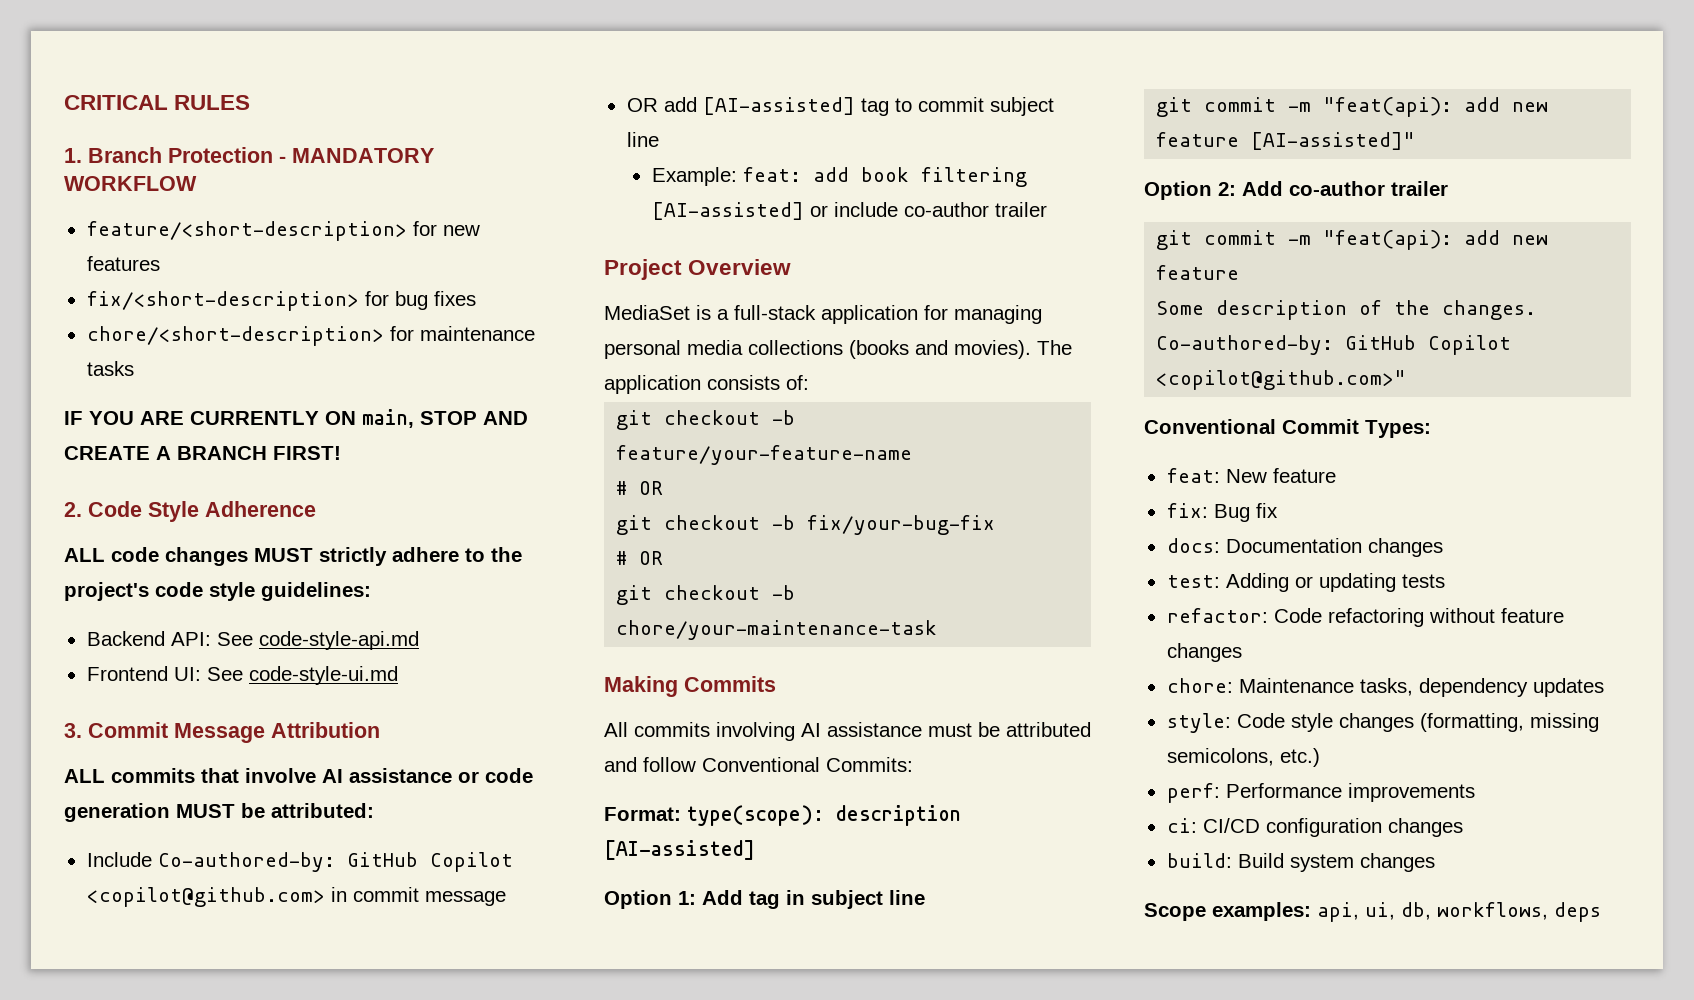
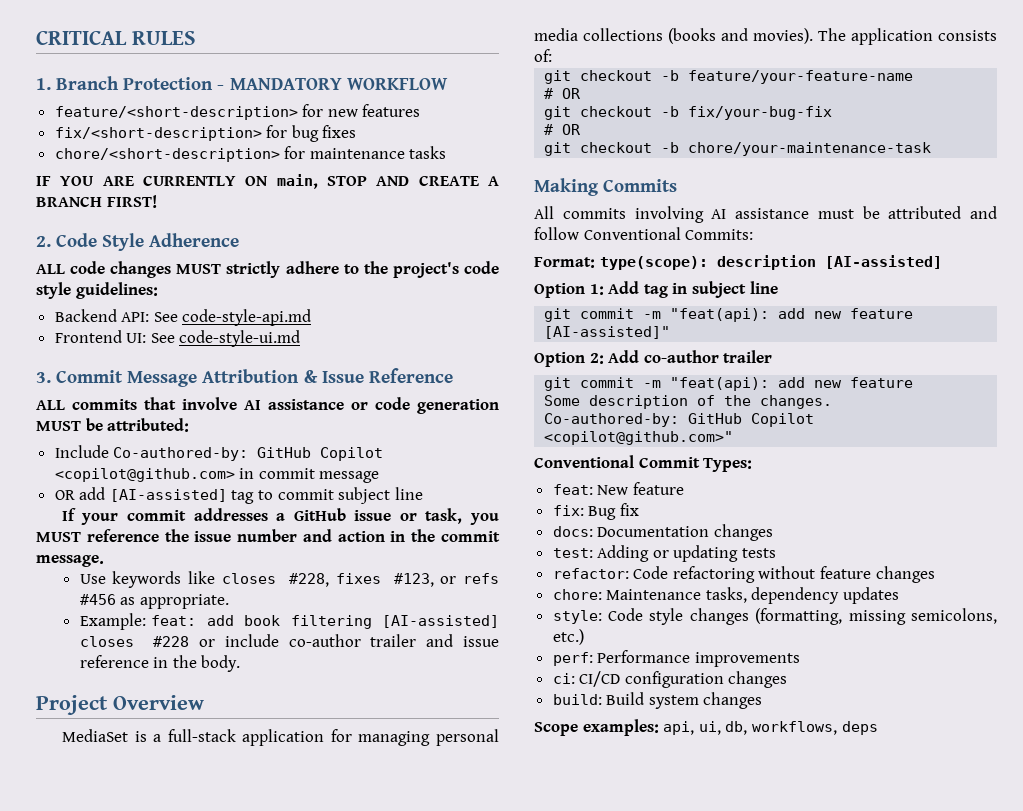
- 3. Commit Message Attribution
+ 3. Commit Message Attribution & Issue Reference
+ If your commit addresses a GitHub issue or task, you MUST reference the issue number and action in the commit message.
+ Use keywords like closes #228, fixes #123, or refs #456 as appropriate.
- Example: feat: add book filtering [AI-assisted] or include co-author trailer
+ Example: feat: add book filtering [AI-assisted] closes #228 or include co-author trailer and issue reference in the body.

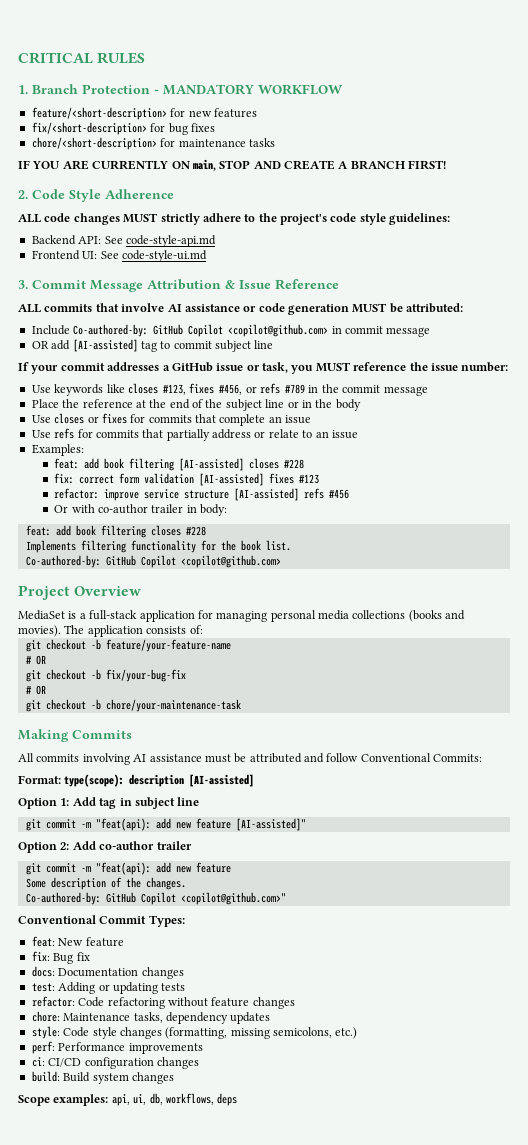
- If your commit addresses a GitHub issue or task, you MUST reference the issue number and action in the commit message.
- Use keywords like closes #228, fixes #123, or refs #456 as appropriate.
- Example: feat: add book filtering [AI-assisted] closes #228 or include co-author trailer and issue reference in the body.
+ If your commit addresses a GitHub issue or task, you MUST reference the issue number:
+ Use keywords like closes #123, fixes #456, or refs #789 in the commit message
+ Place the reference at the end of the subject line or in the body
+ Use closes or fixes for commits that complete an issue
+ Use refs for commits that partially address or relate to an issue
+ Examples:
+ feat: add book filtering [AI-assisted] closes #228
+ fix: correct form validation [AI-assisted] fixes #123
+ refactor: improve service structure [AI-assisted] refs #456
+ Or with co-author trailer in body:
+ feat: add book filtering closes #228
+ Implements filtering functionality for the book list.
+ Co-authored-by: GitHub Copilot <copilot@github.com>

